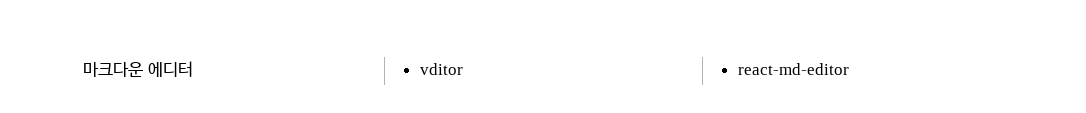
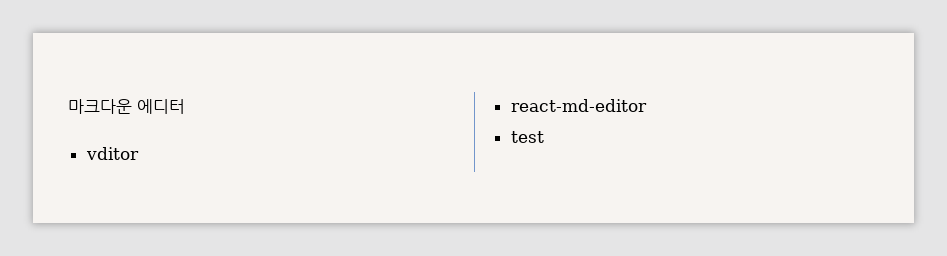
+ test

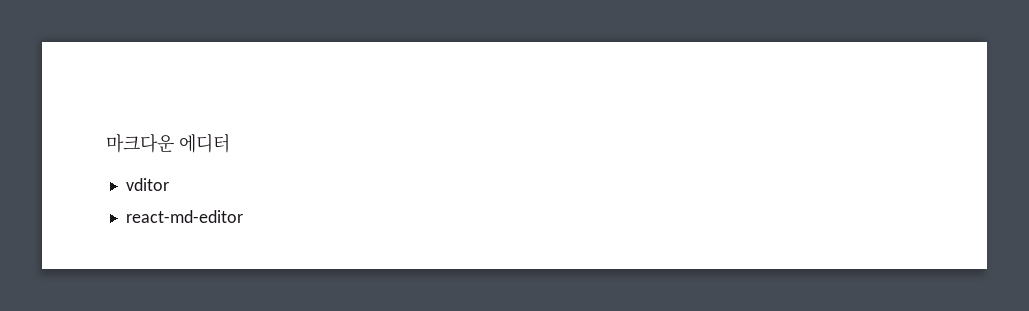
- test

